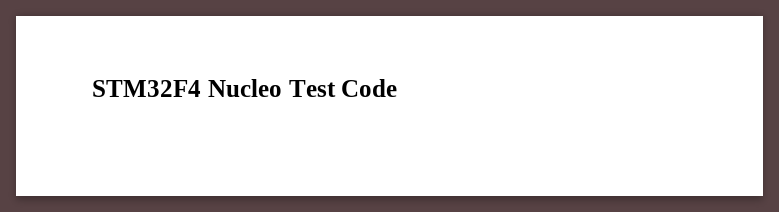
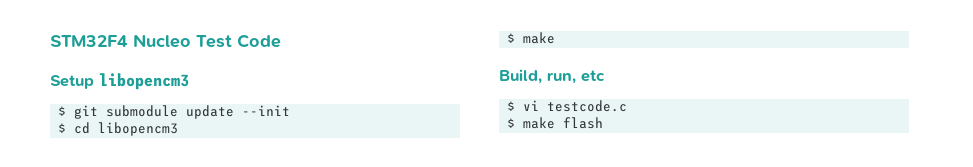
+ Setup libopencm3
+ $ git submodule update --init
+ $ cd libopencm3
+ $ make
+ Build, run, etc
+ $ vi testcode.c
+ $ make flash

